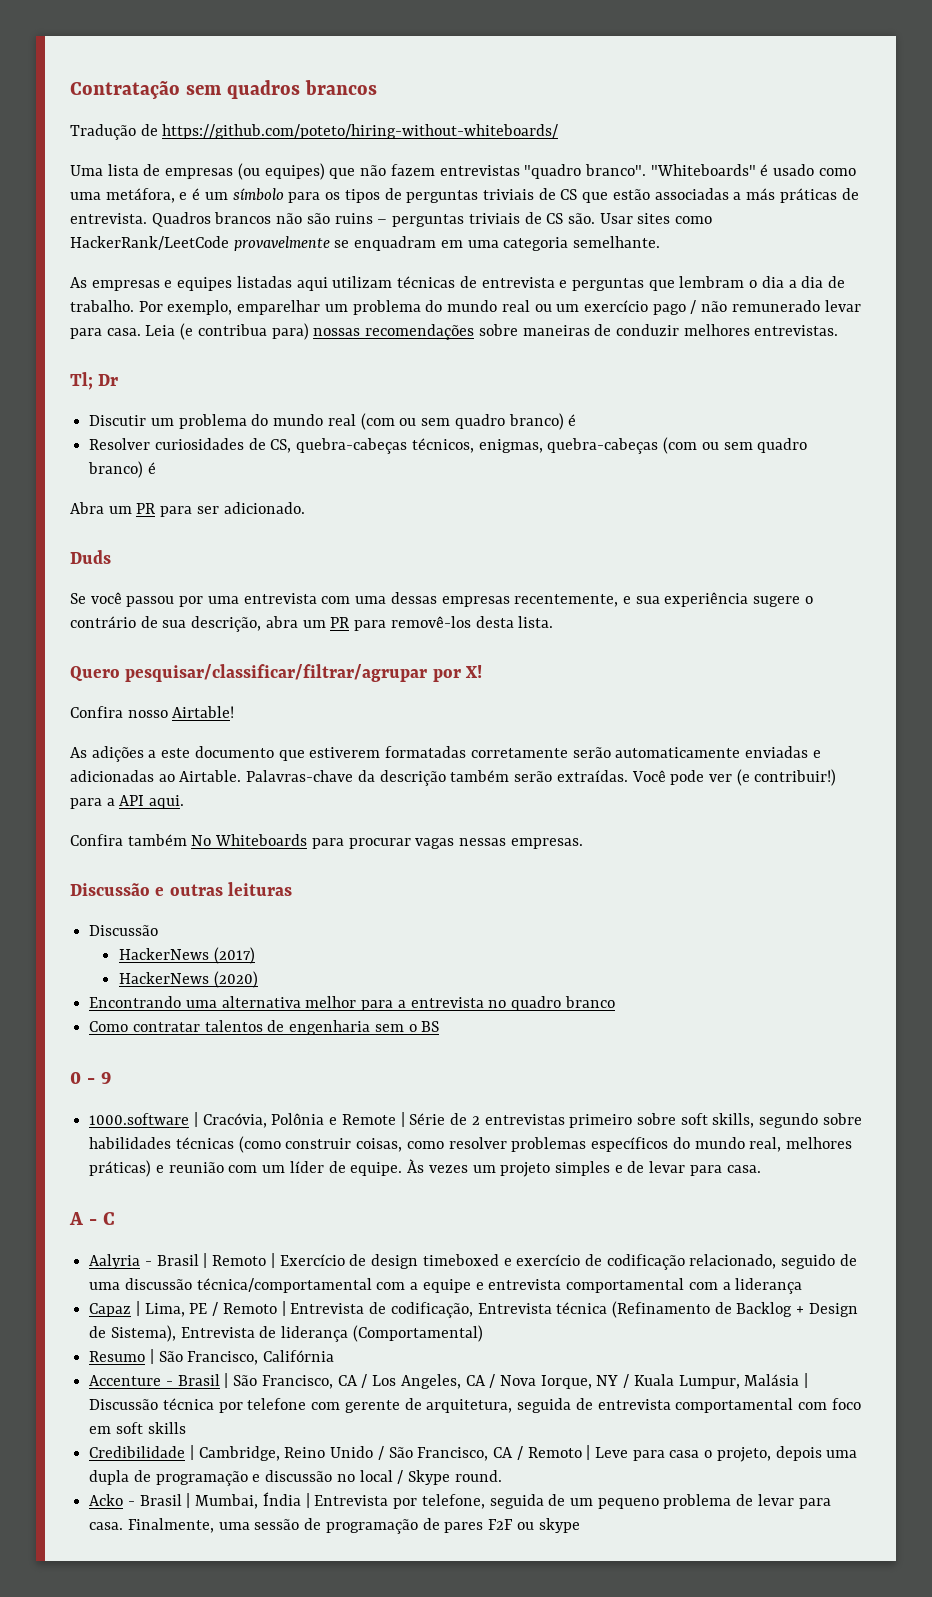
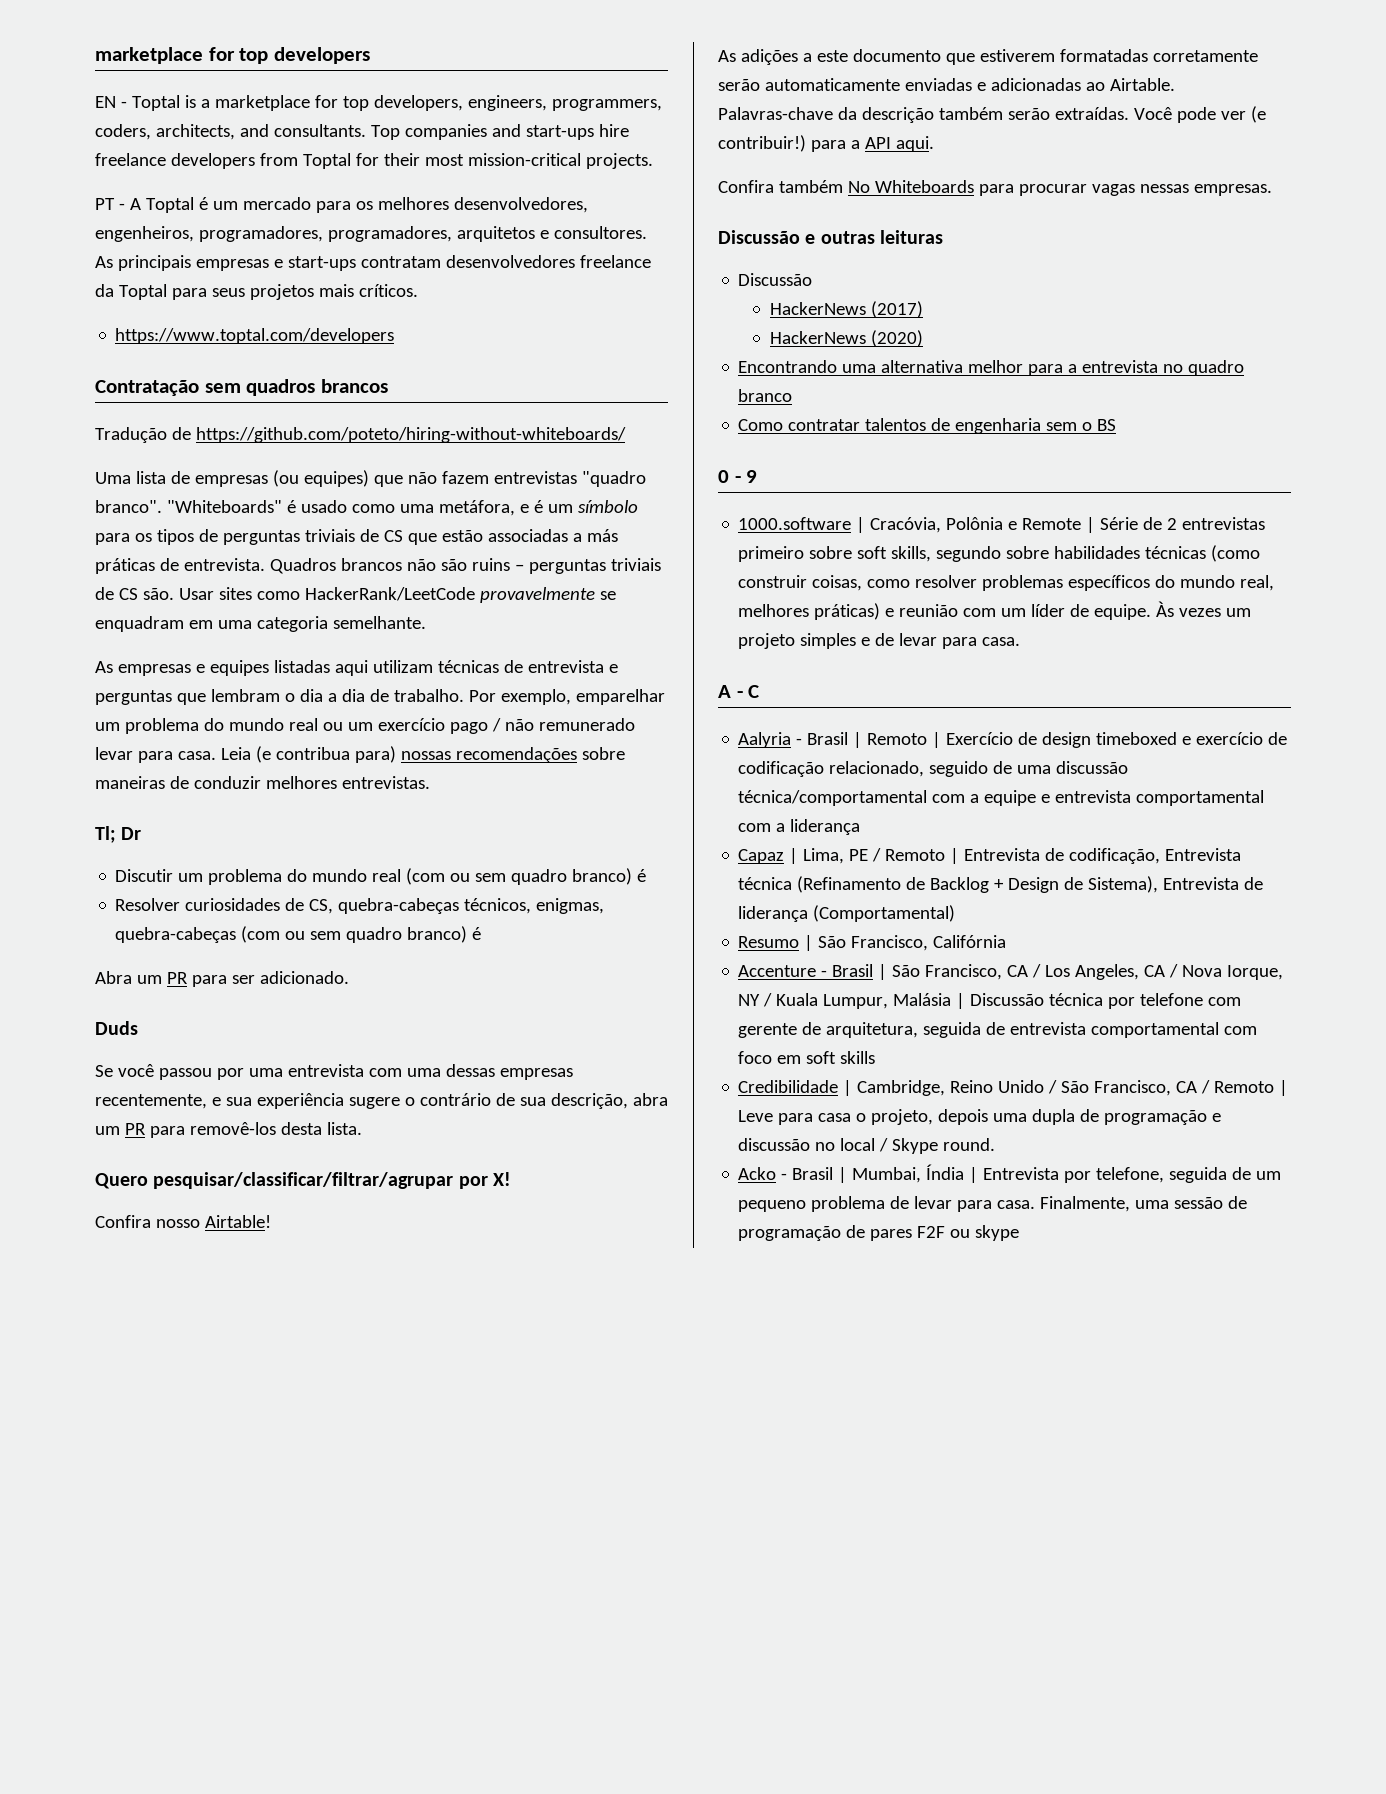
+ marketplace for top developers
+ EN - Toptal is a marketplace for top developers, engineers, programmers, coders, architects, and consultants. Top companies and start-ups hire freelance developers from Toptal for their most mission-critical projects.
+ PT - A Toptal é um mercado para os melhores desenvolvedores, engenheiros, programadores, programadores, arquitetos e consultores. As principais empresas e start-ups contratam desenvolvedores freelance da Toptal para seus projetos mais críticos.
+ https://www.toptal.com/developers

